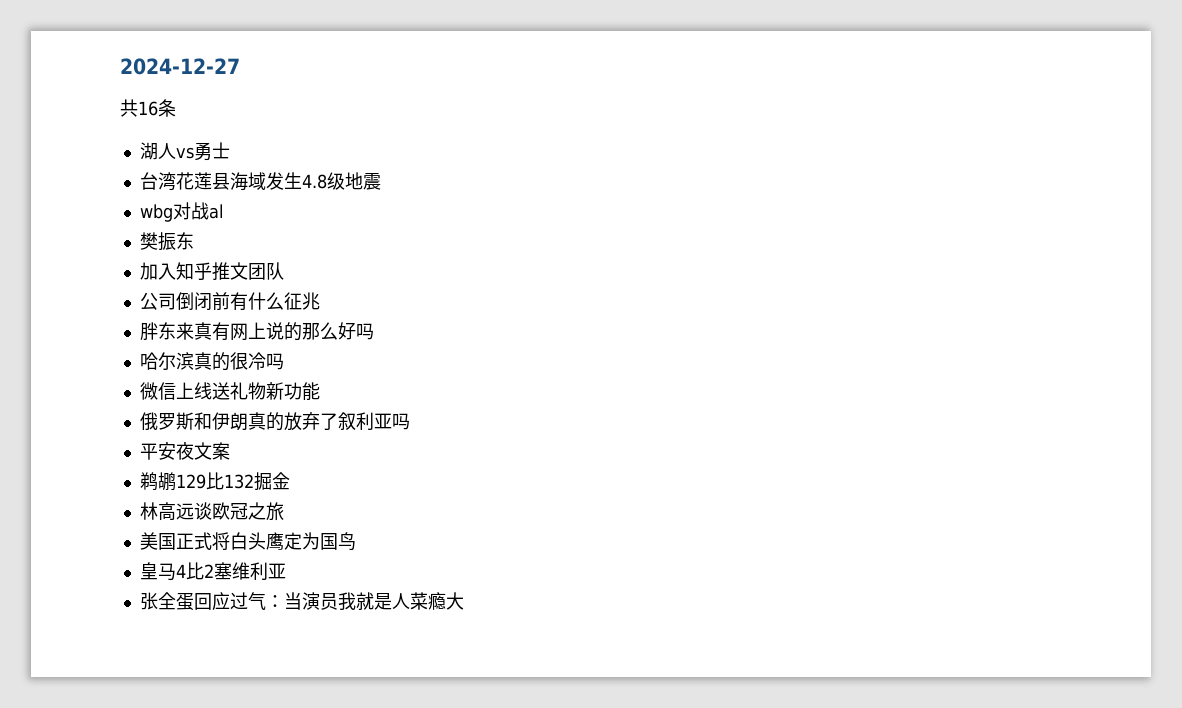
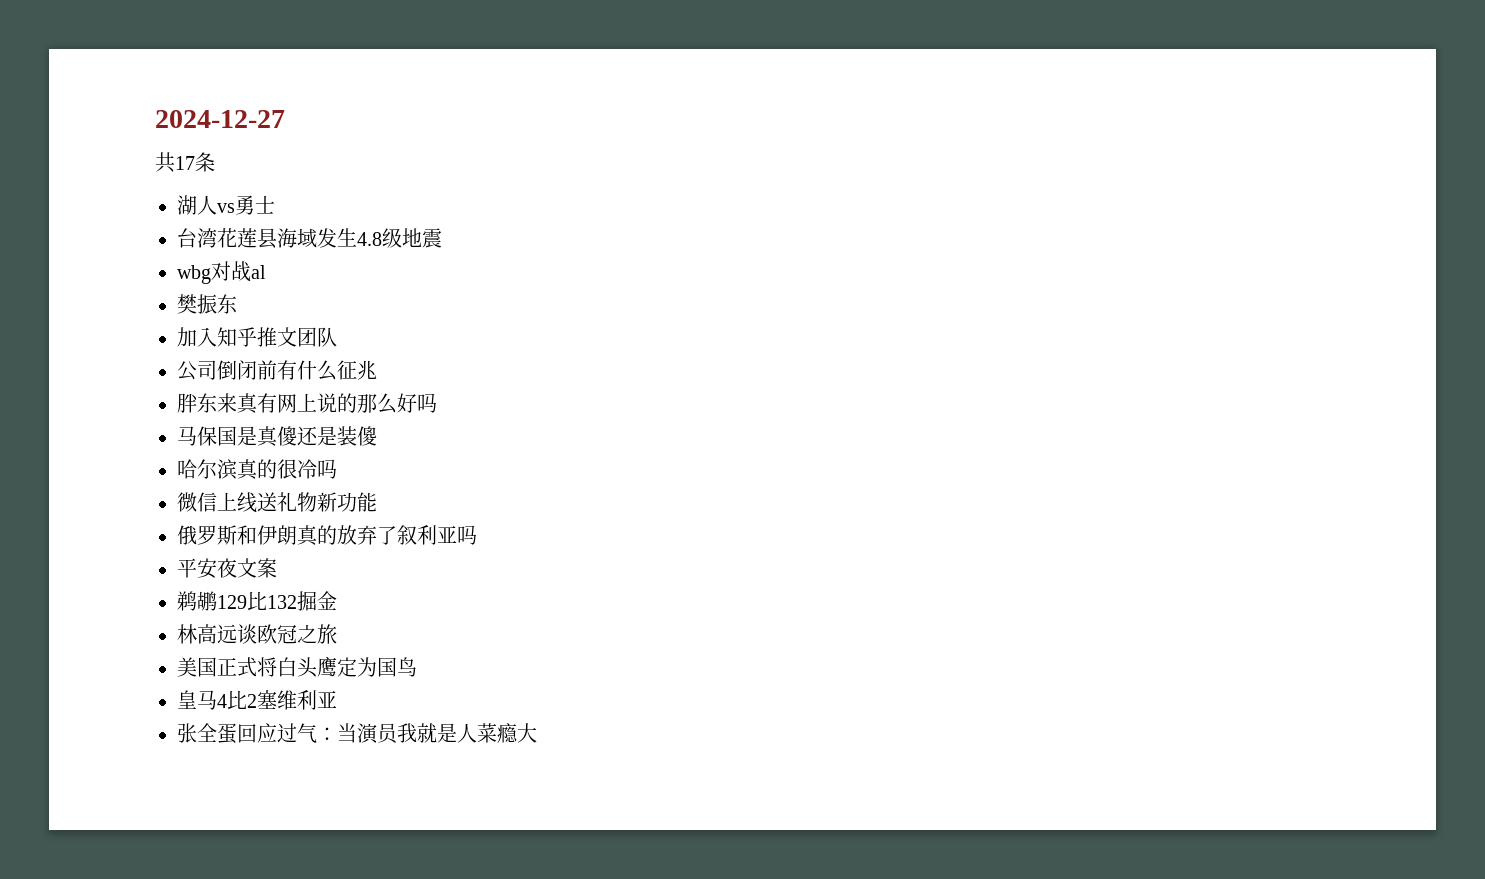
- 共16条
+ 共17条
+ 马保国是真傻还是装傻

